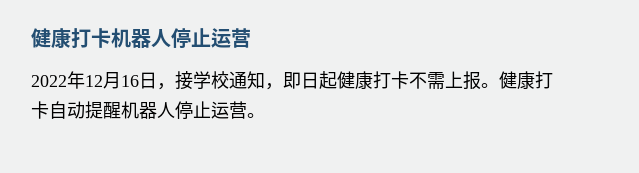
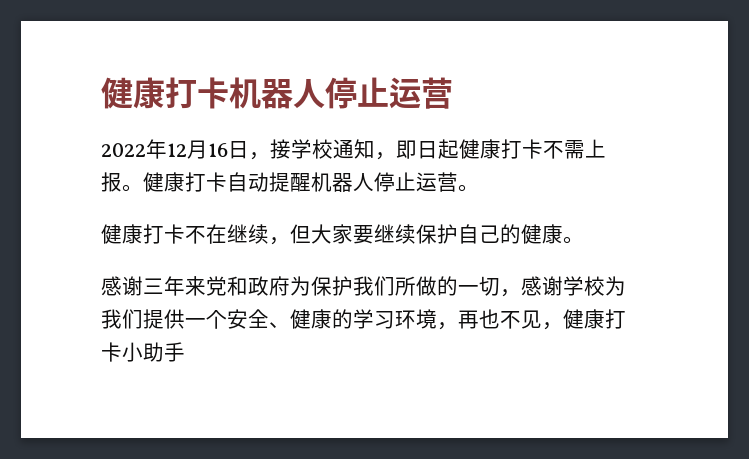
+ 健康打卡不在继续，但大家要继续保护自己的健康。
+ 感谢三年来党和政府为保护我们所做的一切，感谢学校为我们提供一个安全、健康的学习环境，再也不见，健康打卡小助手

